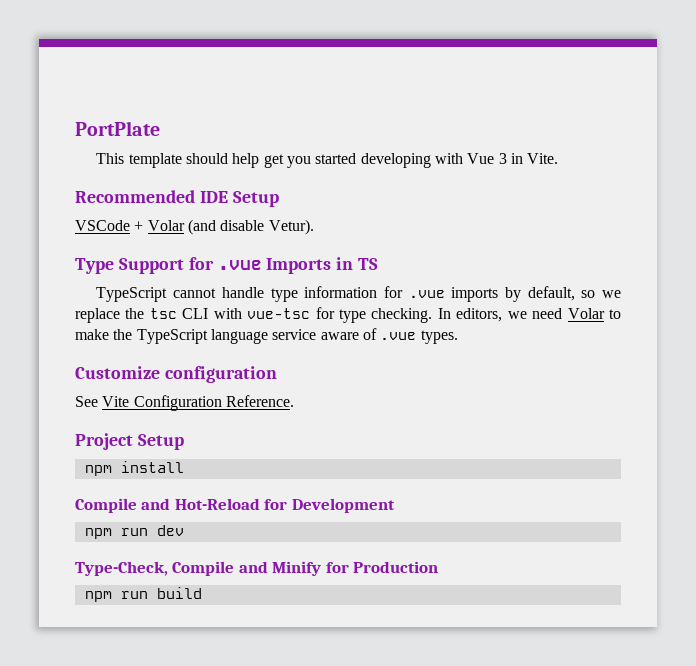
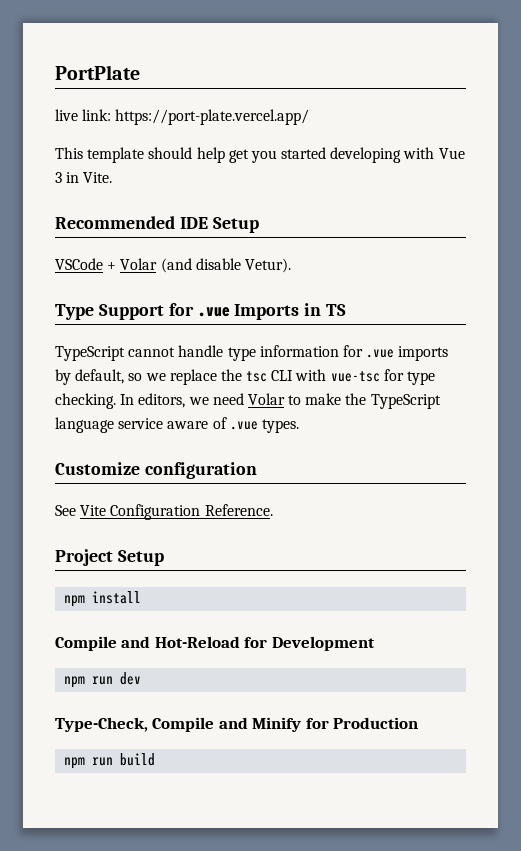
+ live link: https://port-plate.vercel.app/

